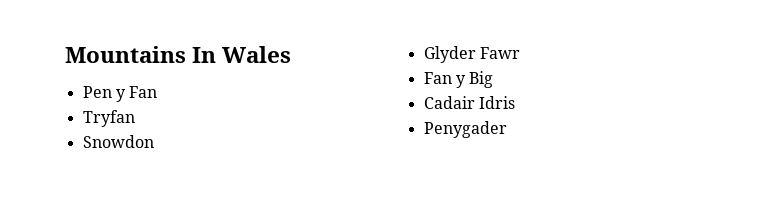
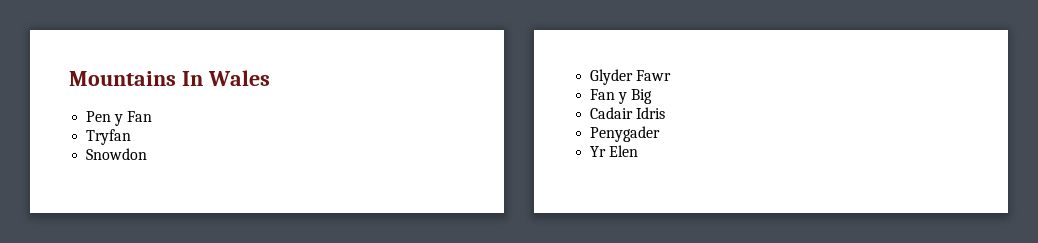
+ Yr Elen

